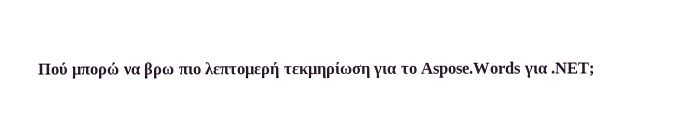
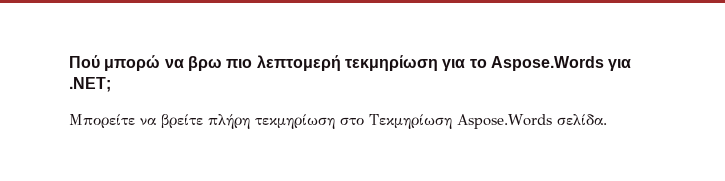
+ Μπορείτε να βρείτε πλήρη τεκμηρίωση στο Τεκμηρίωση Aspose.Words σελίδα.

